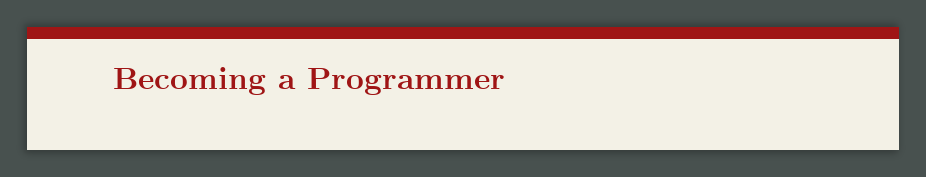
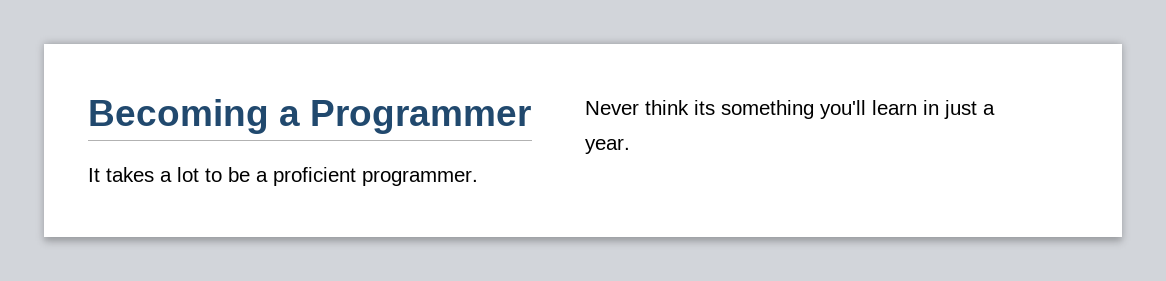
+ It takes a lot to be a proficient programmer. Never think its something you'll learn in just a year.

